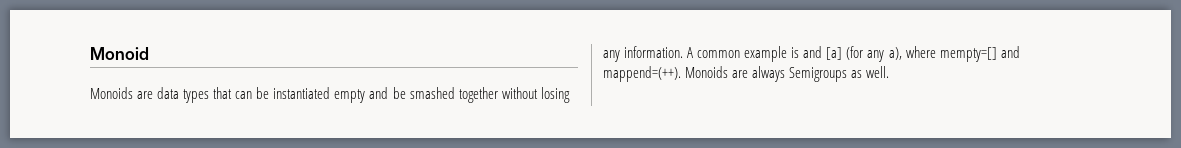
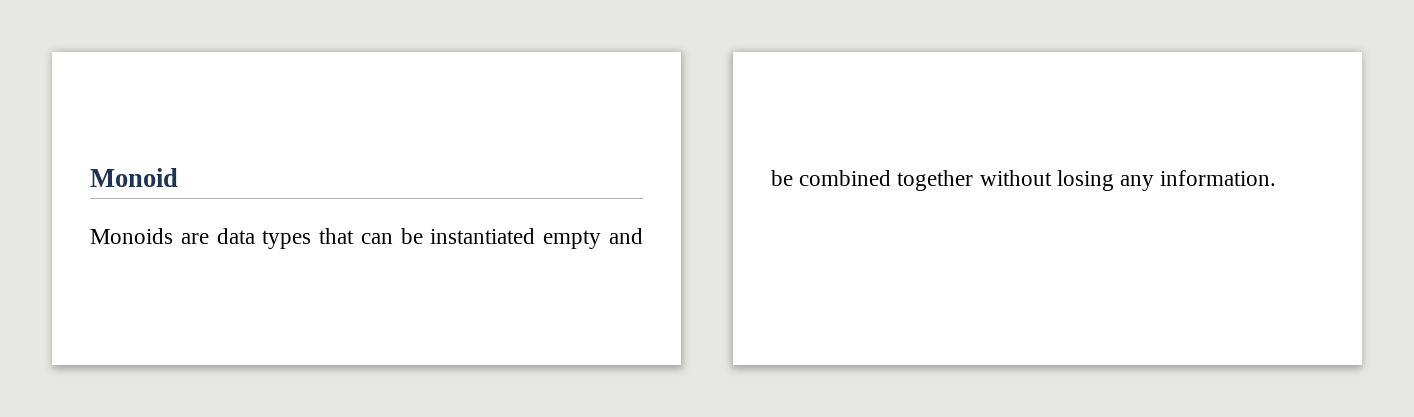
- Monoids are data types that can be instantiated empty and be smashed together without losing any information. A common example is and [a] (for any a), where mempty=[] and mappend=(++). Monoids are always Semigroups as well.
+ Monoids are data types that can be instantiated empty and be combined together without losing any information.

